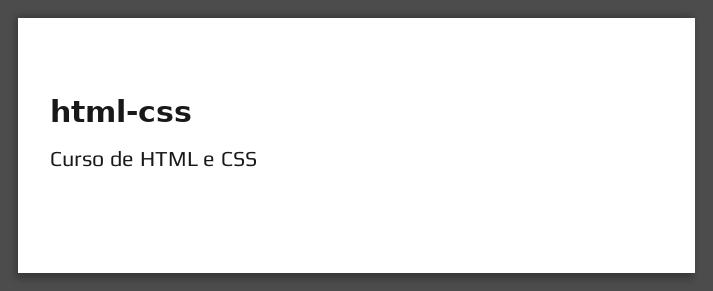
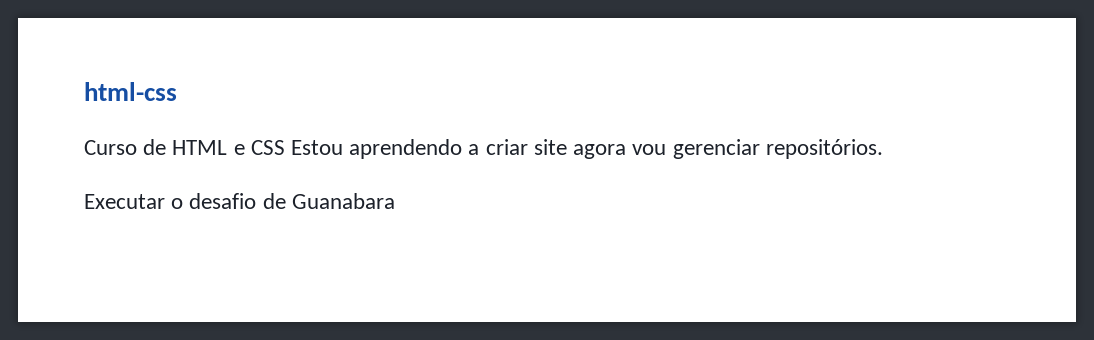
- Curso de HTML e CSS
+ Curso de HTML e CSS Estou aprendendo a criar site agora vou gerenciar repositórios.
+ Executar o desafio de Guanabara

